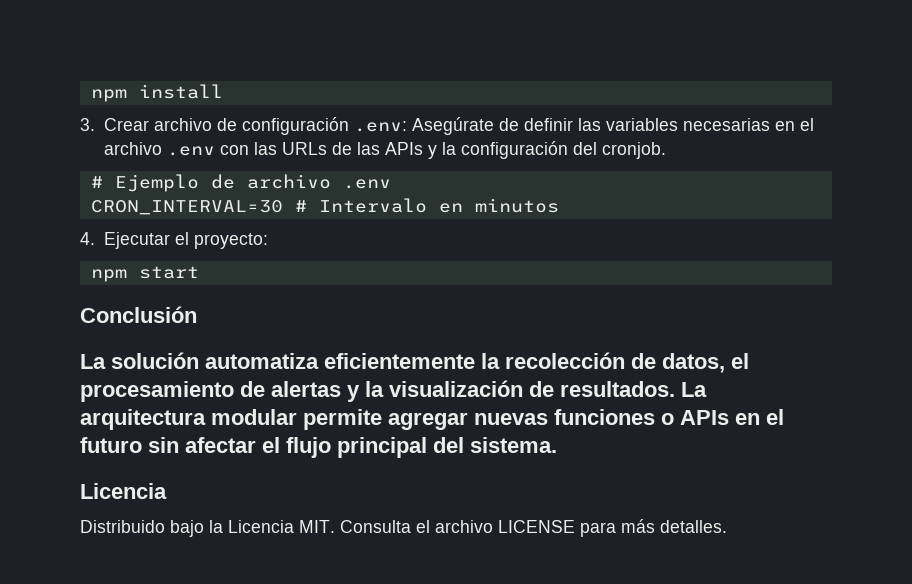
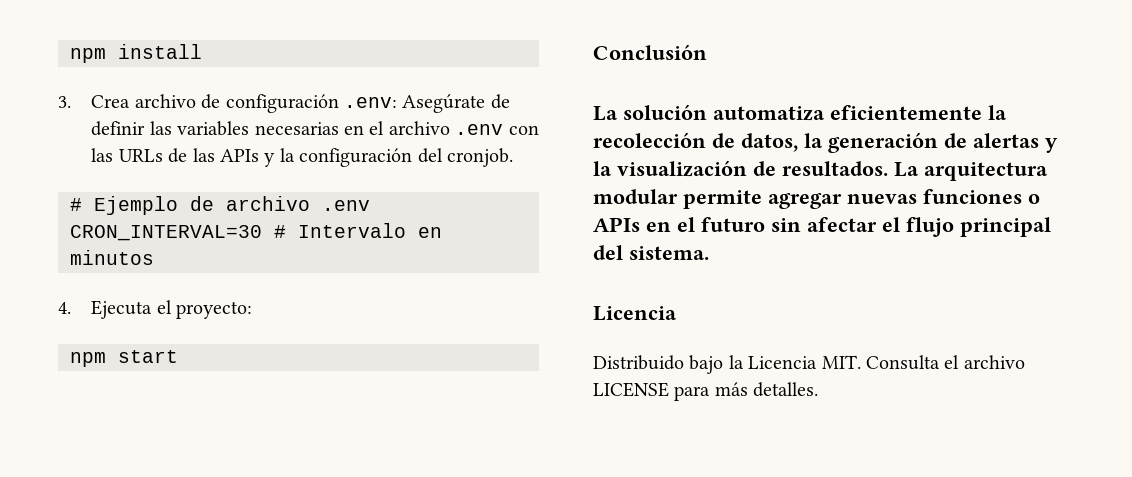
- 3. Crear archivo de configuración .env: Asegúrate de definir las variables necesarias en el archivo .env con las URLs de las APIs y la configuración del cronjob.
+ 3. Crea archivo de configuración .env: Asegúrate de definir las variables necesarias en el archivo .env con las URLs de las APIs y la configuración del cronjob.
- 4. Ejecutar el proyecto:
+ 4. Ejecuta el proyecto:
- La solución automatiza eficientemente la recolección de datos, el procesamiento de alertas y la visualización de resultados.
+ La solución automatiza eficientemente la recolección de datos, la generación de alertas y la visualización de resultados.

